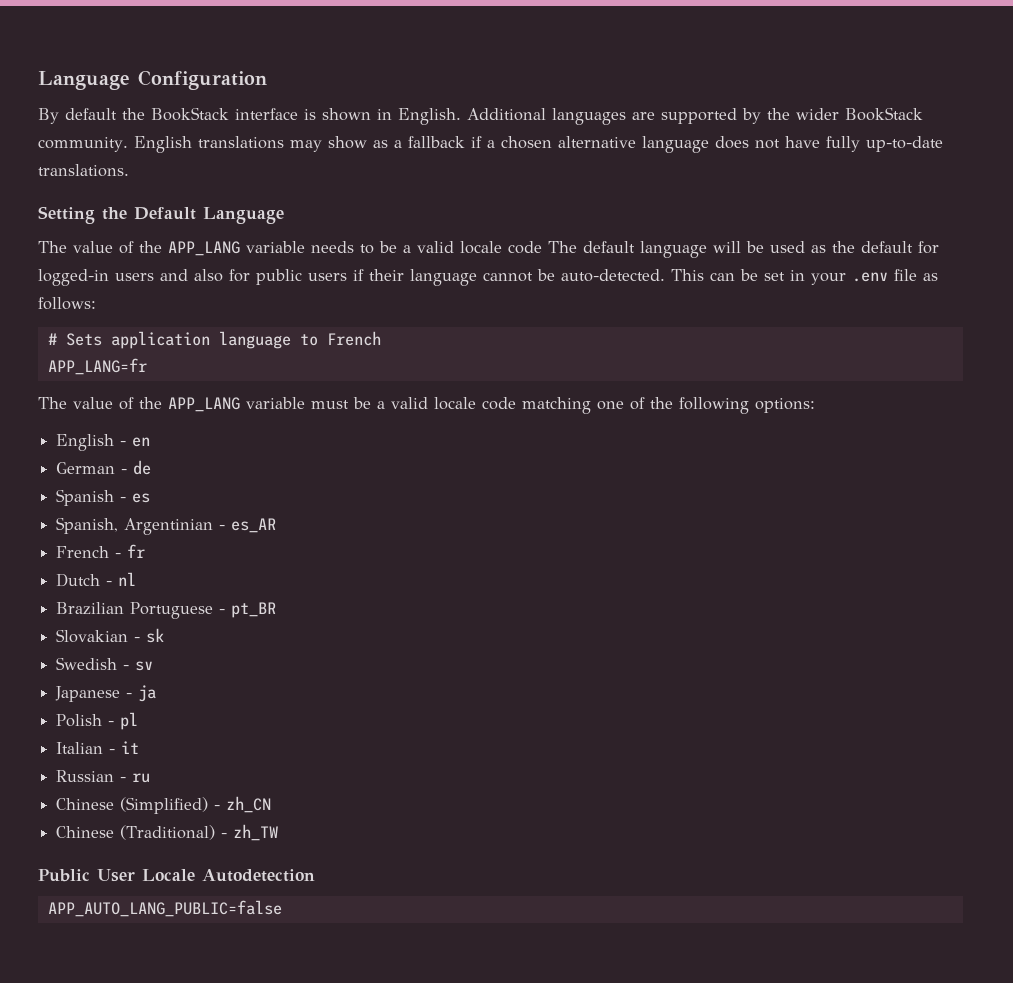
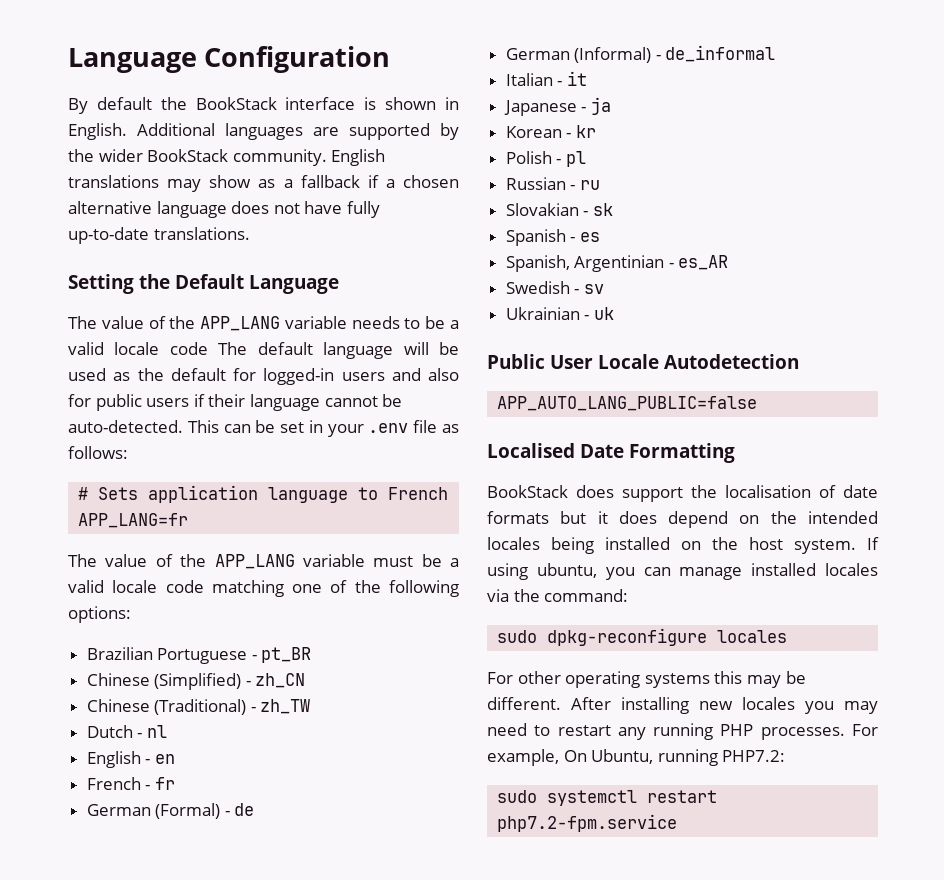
- English - en
- German - de
- Spanish - es
- Spanish, Argentinian - es_AR
- French - fr
- Dutch - nl
  Brazilian Portuguese - pt_BR
- Slovakian - sk
- Swedish - sv
- Japanese - ja
- Polish - pl
- Italian - it
- Russian - ru
+ Dutch - nl
+ English - en
+ French - fr
+ German (Formal) - de
+ German (Informal) - de_informal
+ Italian - it
+ Japanese - ja
+ Korean - kr
+ Polish - pl
+ Russian - ru
+ Slovakian - sk
+ Spanish - es
+ Spanish, Argentinian - es_AR
+ Swedish - sv
+ Ukrainian - uk
+ Localised Date Formatting
+ BookStack does support the localisation of date formats but it does depend on the intended locales being installed on the host system. If using ubuntu, you can manage installed locales via the command:
+ sudo dpkg-reconfigure locales
+ For other operating systems this may be different. After installing new locales you may need to restart any running PHP processes. For example, On Ubuntu, running PHP7.2:
+ sudo systemctl restart php7.2-fpm.service

